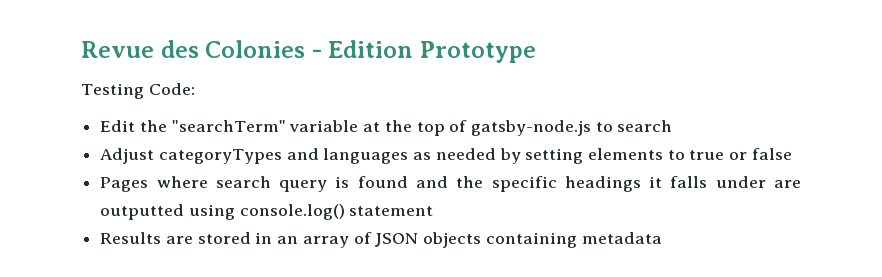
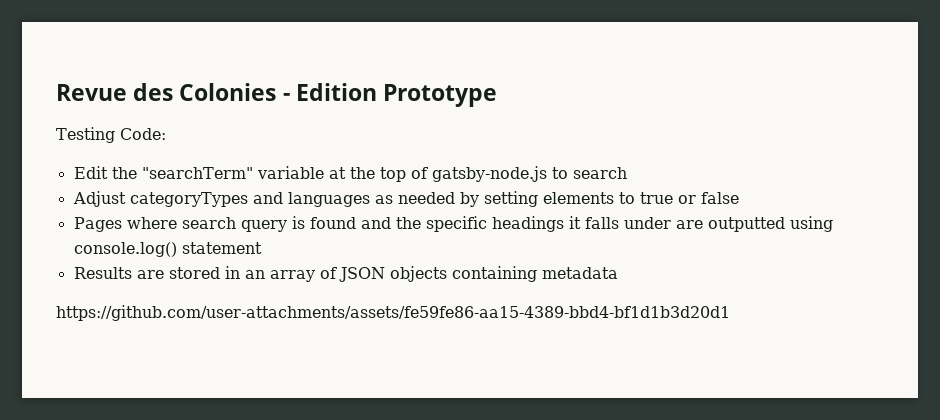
+ https://github.com/user-attachments/assets/fe59fe86-aa15-4389-bbd4-bf1d1b3d20d1

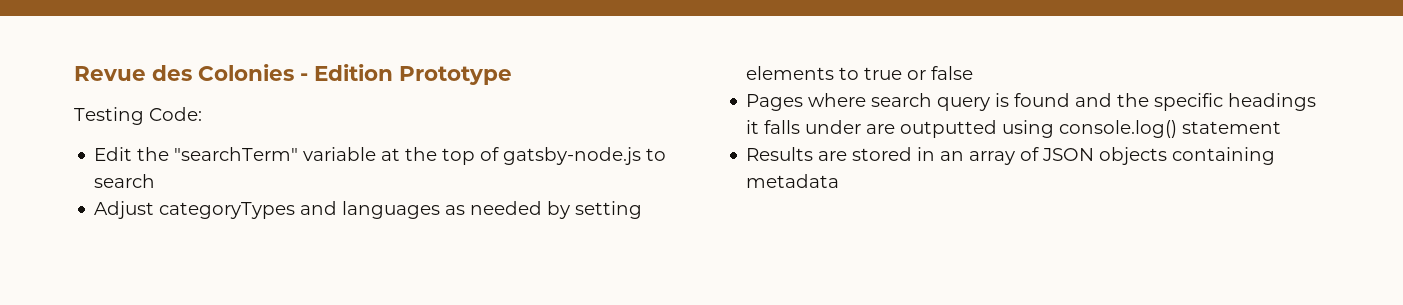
- https://github.com/user-attachments/assets/fe59fe86-aa15-4389-bbd4-bf1d1b3d20d1

